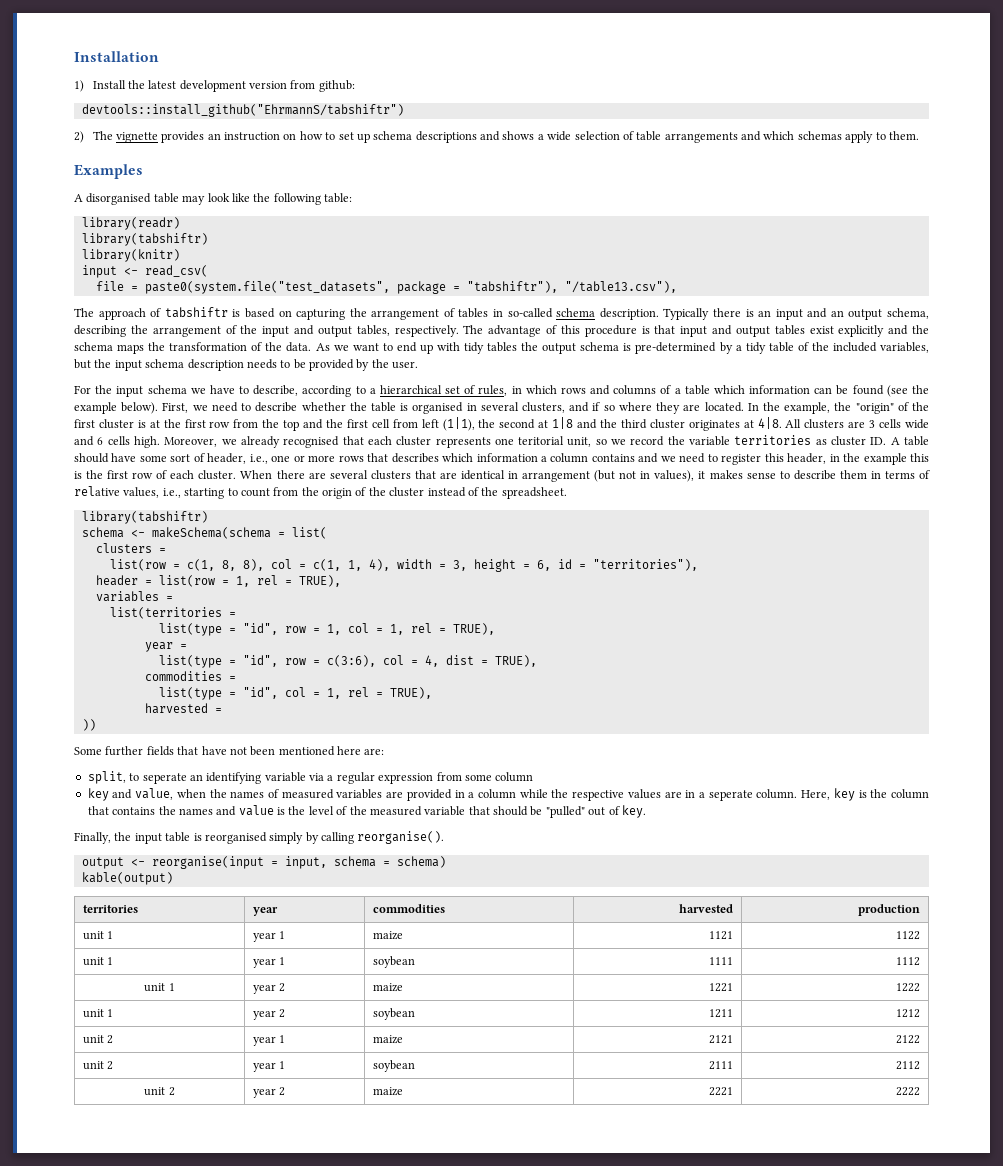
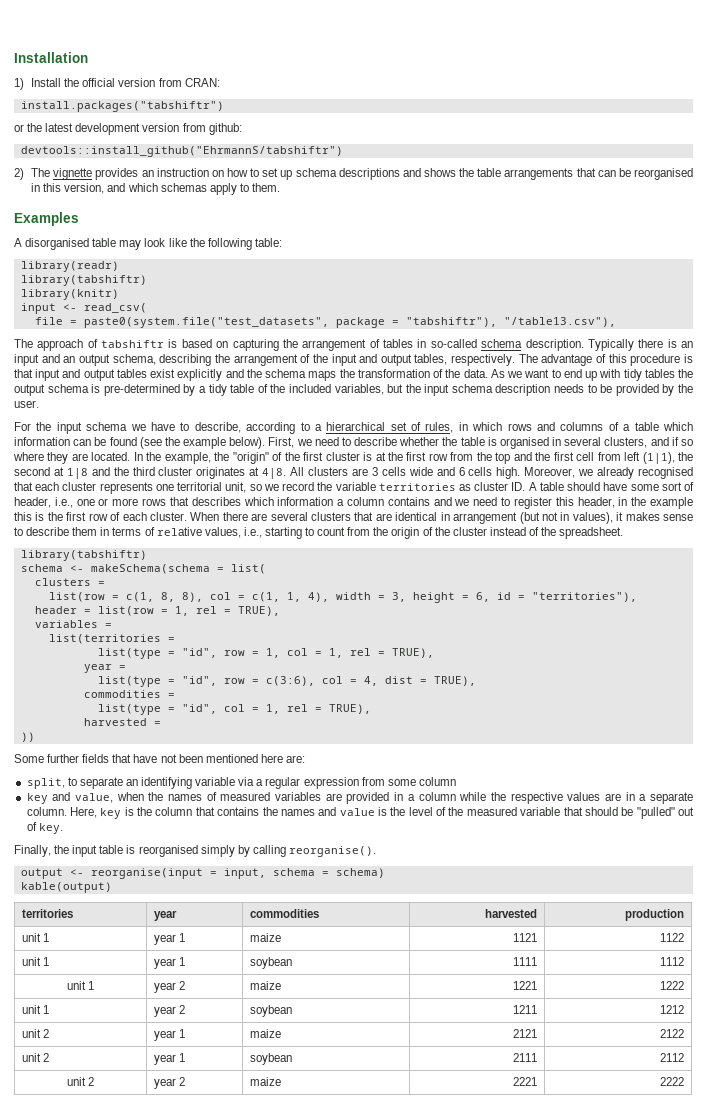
- 1) Install the latest development version from github:
+ 1) Install the official version from CRAN:
+ install.packages("tabshiftr")
+ or the latest development version from github:
- 2) The vignette provides an instruction on how to set up schema descriptions and shows a wide selection of table arrangements and which schemas apply to them.
+ 2) The vignette provides an instruction on how to set up schema descriptions and shows the table arrangements that can be reorganised in this version, and which schemas apply to them.
- Moreover, we already recognised that each cluster represents one teritorial unit, so we record the variable territories as cluster ID. A table should have some sort of header, i.e., one or more rows that describes which information a column contains and we need to register this header, in the example this is the first row of each cluster.
+ Moreover, we already recognised that each cluster represents one territorial unit, so we record the variable territories as cluster ID. A table should have some sort of header, i.e., one or more rows that describes which information a column contains and we need to register this header, in the example this is the first row of each cluster.
- split, to seperate an identifying variable via a regular expression from some column
+ split, to separate an identifying variable via a regular expression from some column
- key and value, when the names of measured variables are provided in a column while the respective values are in a seperate column.
+ key and value, when the names of measured variables are provided in a column while the respective values are in a separate column.

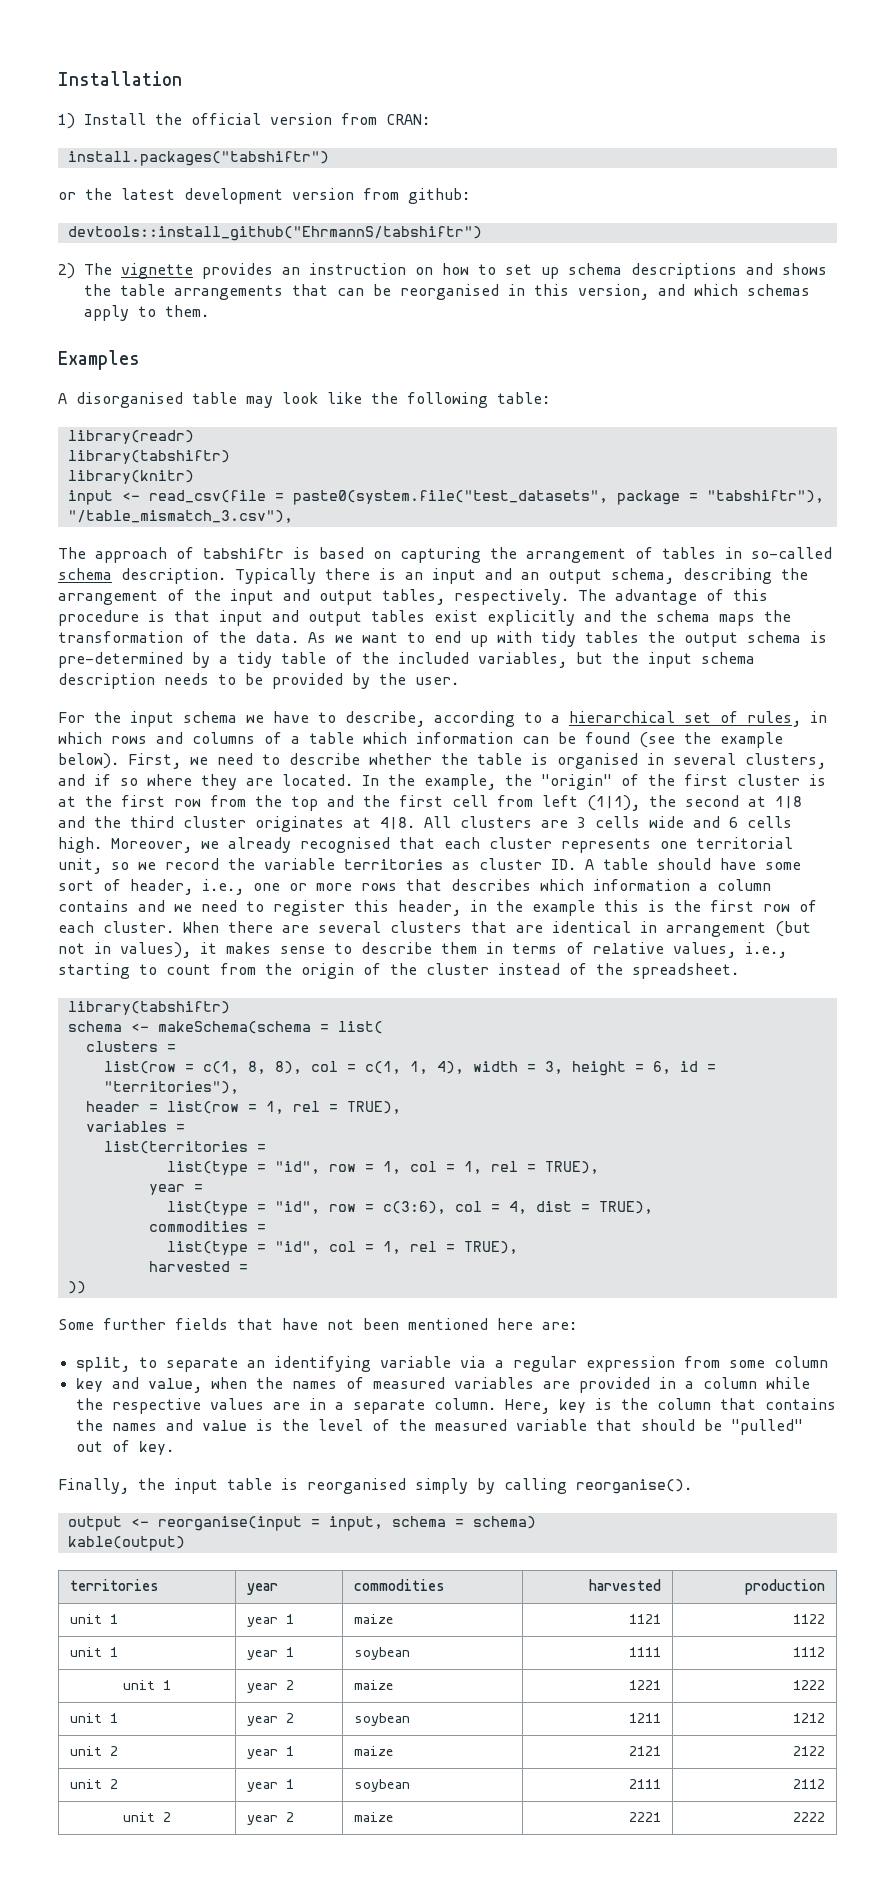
- input <- read_csv(
- file = paste0(system.file("test_datasets", package = "tabshiftr"), "/table13.csv"),
+ input <- read_csv(file = paste0(system.file("test_datasets", package = "tabshiftr"), "/table_mismatch_3.csv"),

